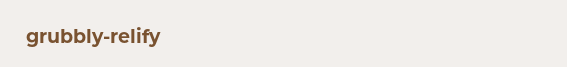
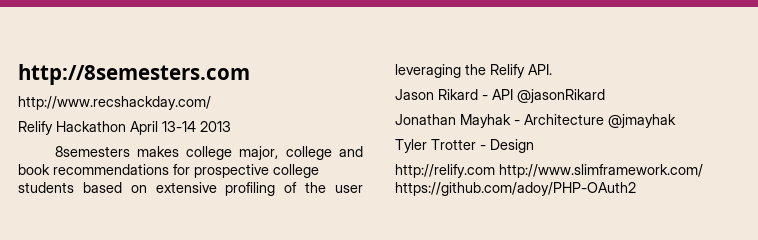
- grubbly-relify
+ http://8semesters.com
+ http://www.recshackday.com/
+ Relify Hackathon April 13-14 2013
+ 8semesters makes college major, college and book recommendations for prospective college students based on extensive profiling of the user leveraging the Relify API.
+ Jason Rikard - API @jasonRikard
+ Jonathan Mayhak - Architecture @jmayhak
+ Tyler Trotter - Design
+ http://relify.com http://www.slimframework.com/ https://github.com/adoy/PHP-OAuth2

